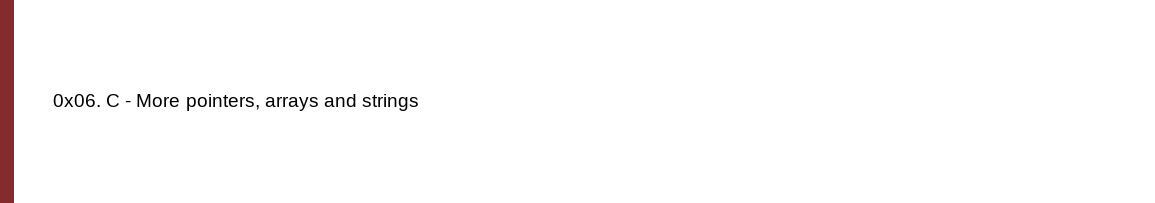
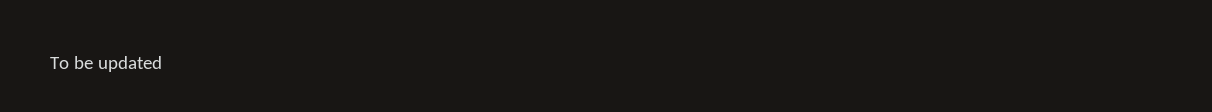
- 0x06. C - More pointers, arrays and strings
+ To be updated

